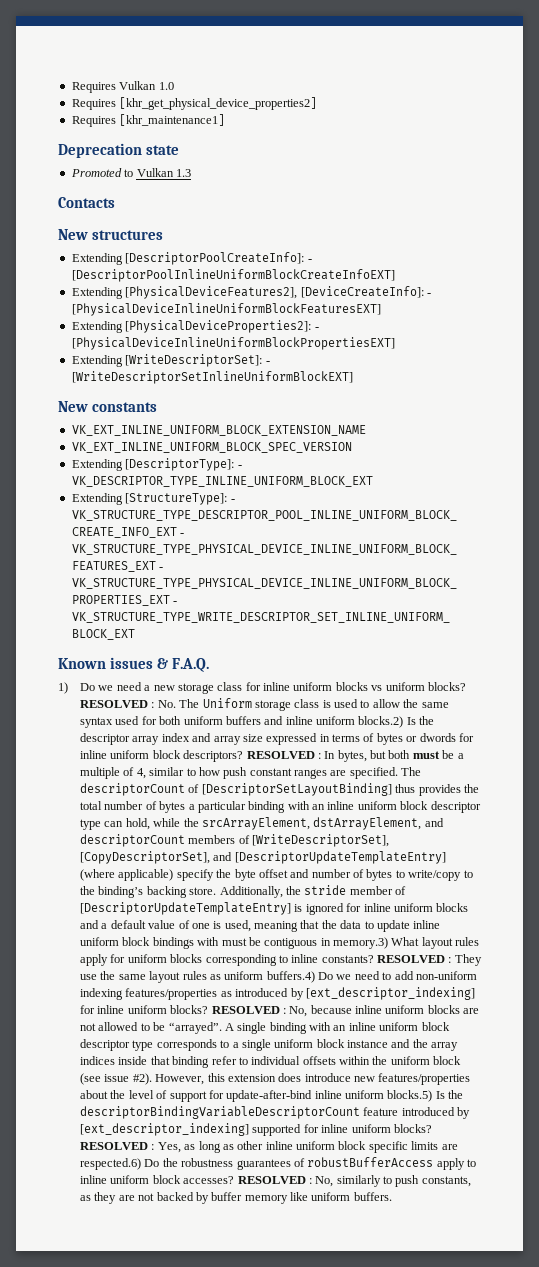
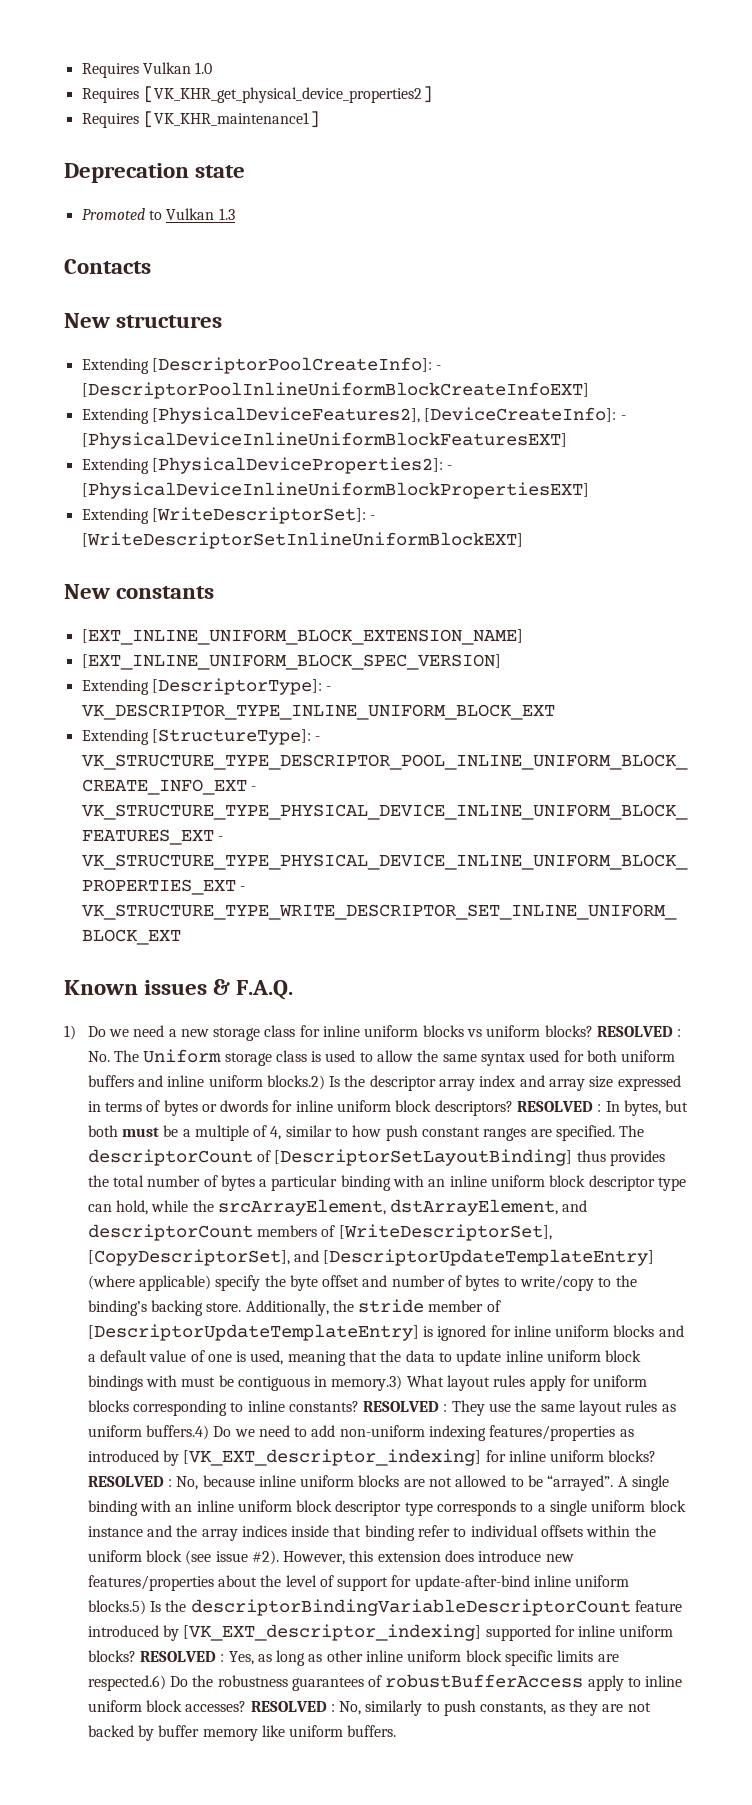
- Requires [khr_get_physical_device_properties2]
- Requires [khr_maintenance1]
+ Requires [VK_KHR_get_physical_device_properties2]
+ Requires [VK_KHR_maintenance1]
- VK_EXT_INLINE_UNIFORM_BLOCK_EXTENSION_NAME
- VK_EXT_INLINE_UNIFORM_BLOCK_SPEC_VERSION
+ [EXT_INLINE_UNIFORM_BLOCK_EXTENSION_NAME]
+ [EXT_INLINE_UNIFORM_BLOCK_SPEC_VERSION]
- RESOLVED : They use the same layout rules as uniform buffers.4) Do we need to add non-uniform indexing features/properties as introduced by [ext_descriptor_indexing] for inline uniform blocks?
+ RESOLVED : They use the same layout rules as uniform buffers.4) Do we need to add non-uniform indexing features/properties as introduced by [VK_EXT_descriptor_indexing] for inline uniform blocks?
- However, this extension does introduce new features/properties about the level of support for update-after-bind inline uniform blocks.5) Is the descriptorBindingVariableDescriptorCount feature introduced by [ext_descriptor_indexing] supported for inline uniform blocks?
+ However, this extension does introduce new features/properties about the level of support for update-after-bind inline uniform blocks.5) Is the descriptorBindingVariableDescriptorCount feature introduced by [VK_EXT_descriptor_indexing] supported for inline uniform blocks?

